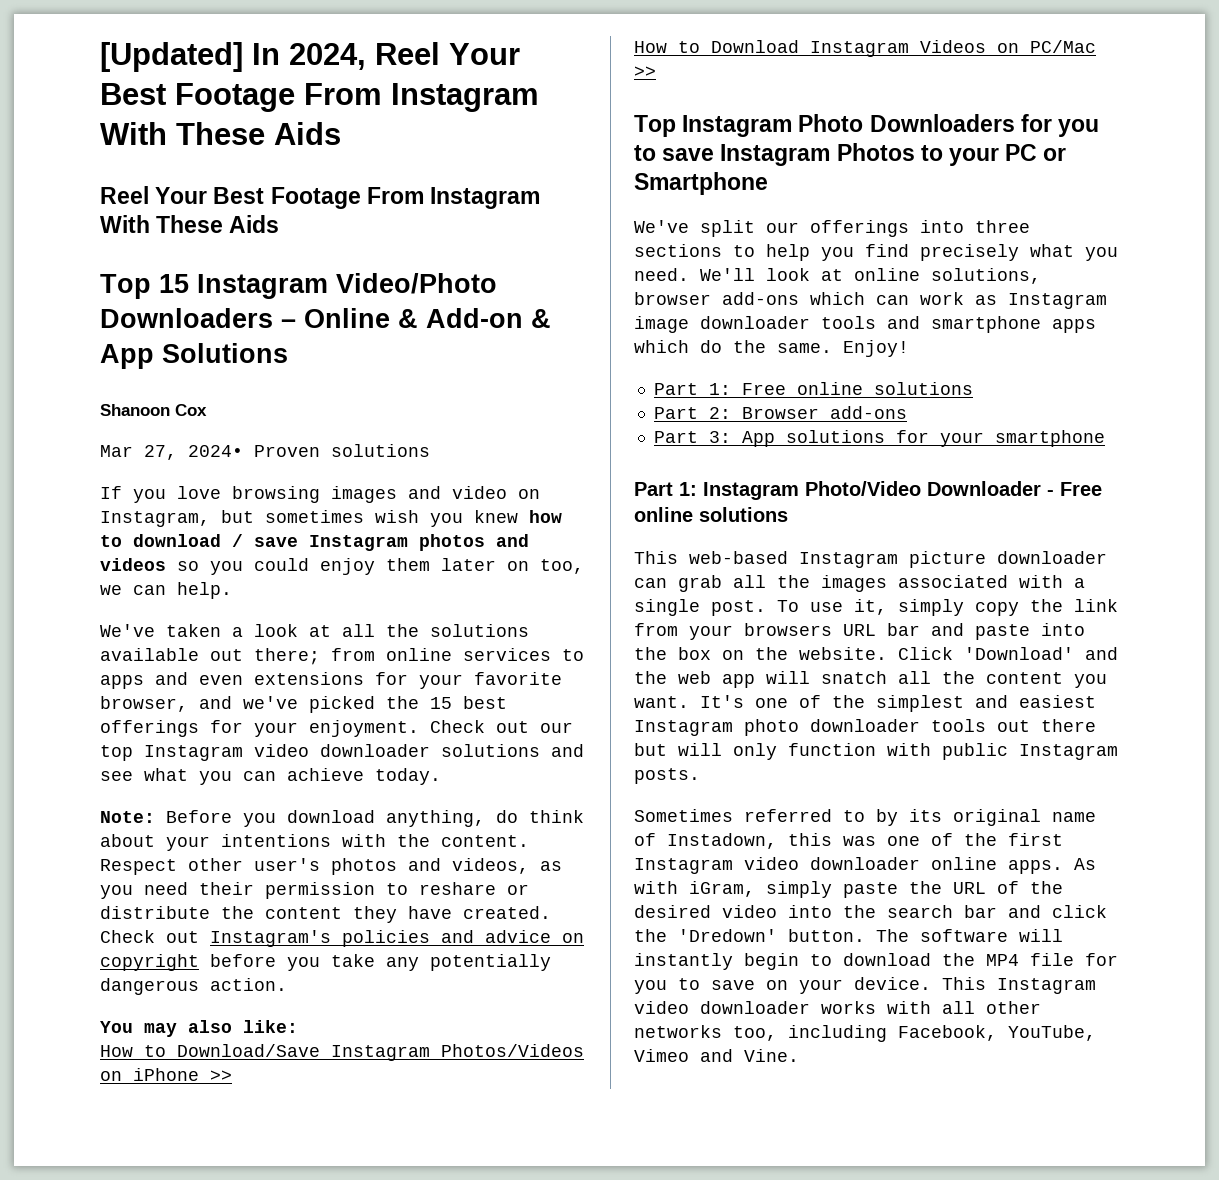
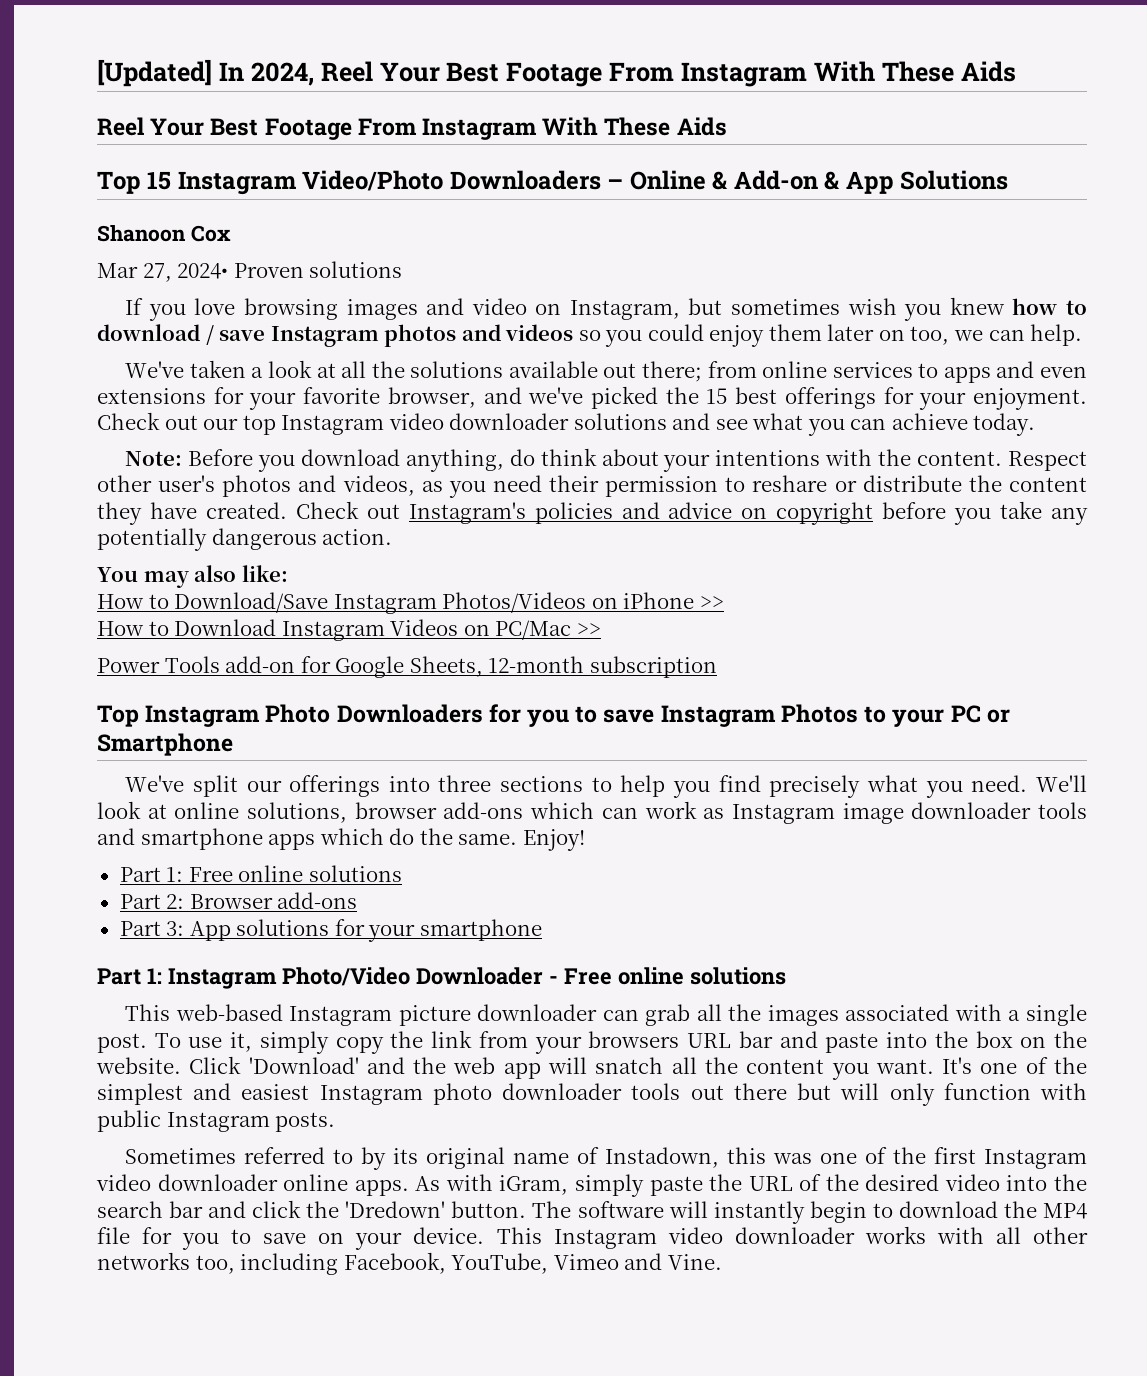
+ Power Tools add-on for Google Sheets, 12-month subscription

